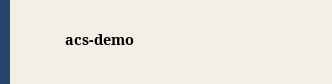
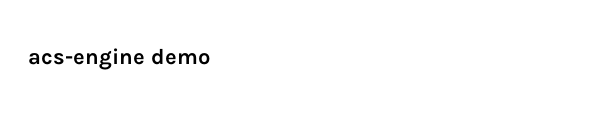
- acs-demo
+ acs-engine demo

